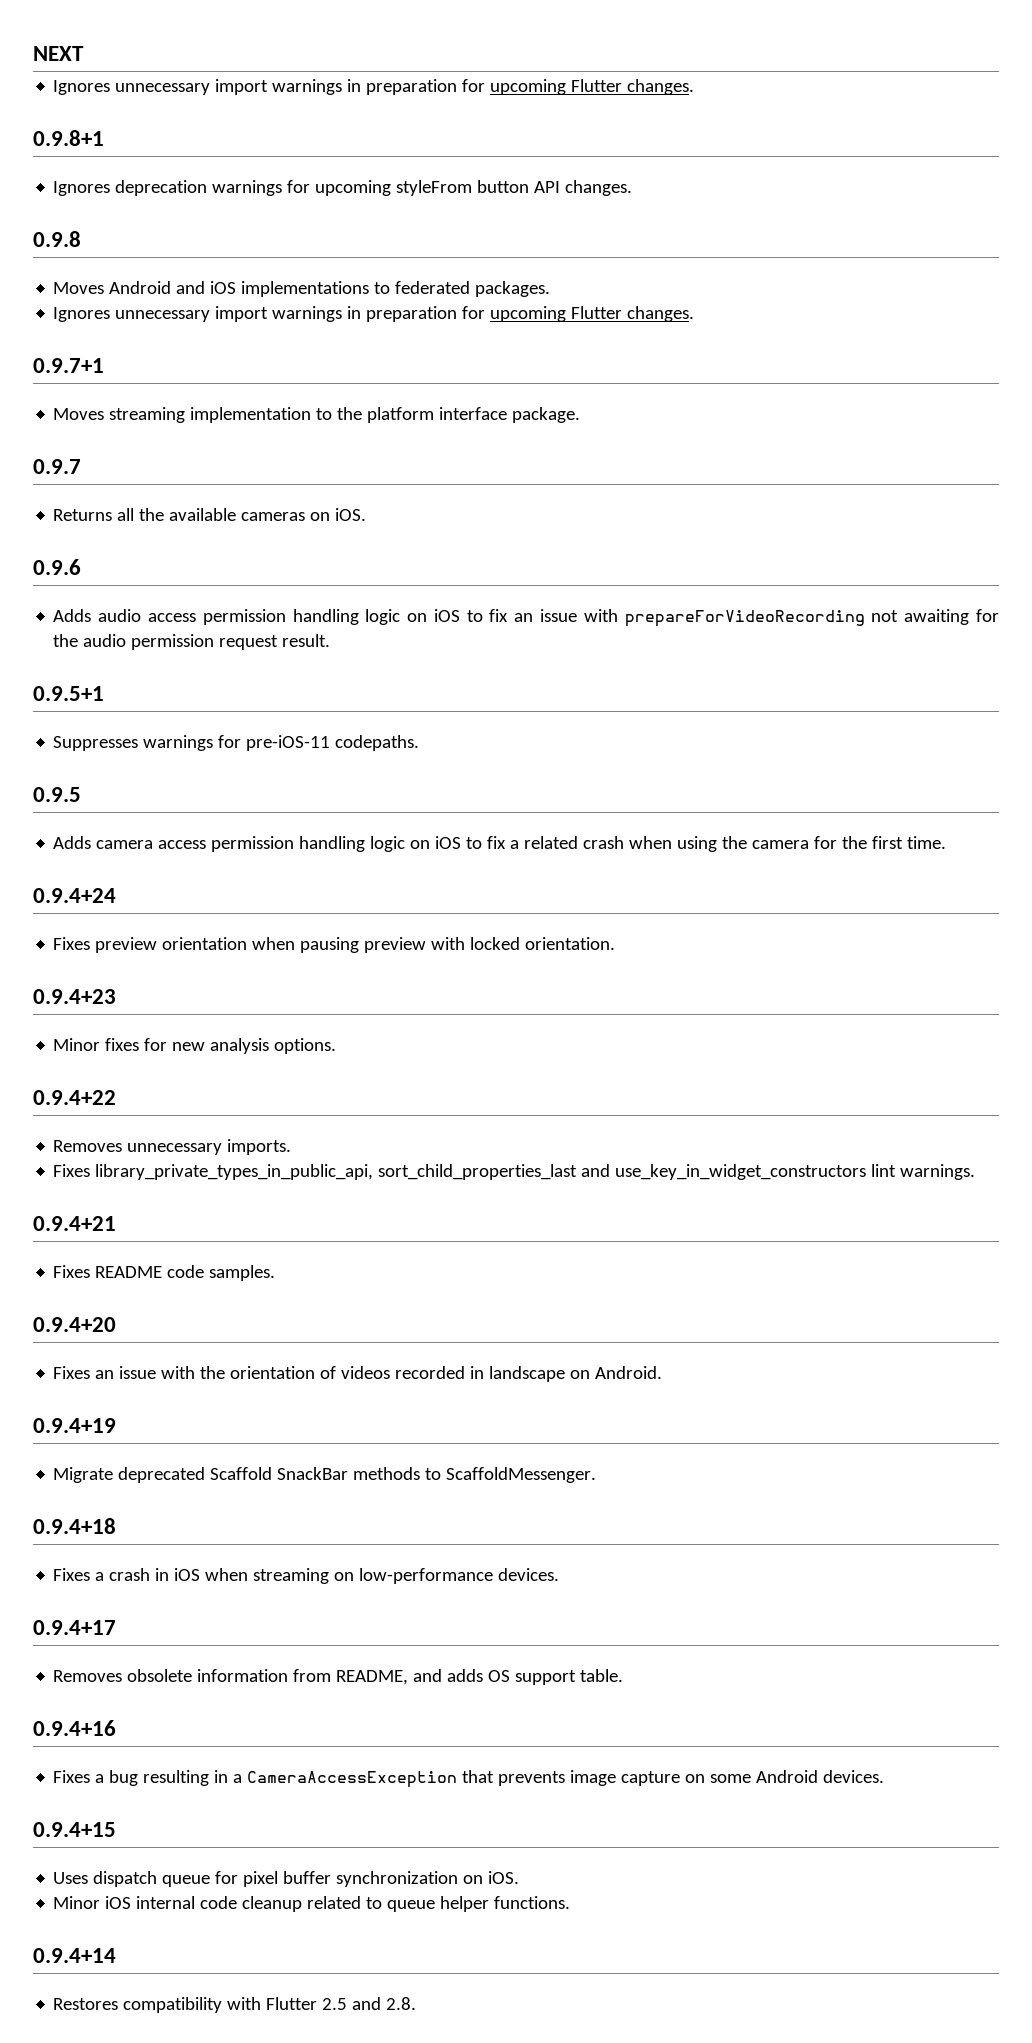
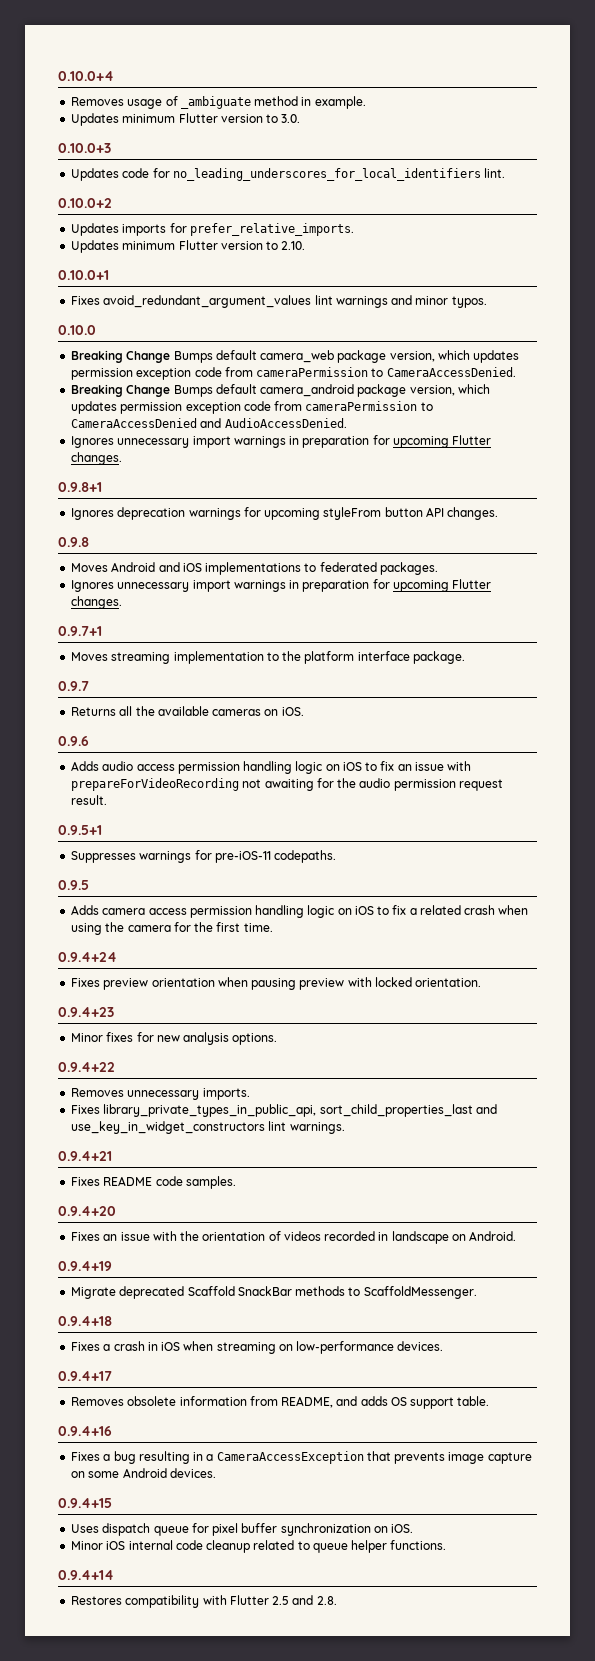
- NEXT
+ 0.10.0+4
+ Removes usage of _ambiguate method in example.
+ Updates minimum Flutter version to 3.0.
+ 0.10.0+3
+ Updates code for no_leading_underscores_for_local_identifiers lint.
+ 0.10.0+2
+ Updates imports for prefer_relative_imports.
+ Updates minimum Flutter version to 2.10.
+ 0.10.0+1
+ Fixes avoid_redundant_argument_values lint warnings and minor typos.
+ 0.10.0
+ Breaking Change Bumps default camera_web package version, which updates permission exception code from cameraPermission to CameraAccessDenied.
+ Breaking Change Bumps default camera_android package version, which updates permission exception code from cameraPermission to CameraAccessDenied and AudioAccessDenied.

